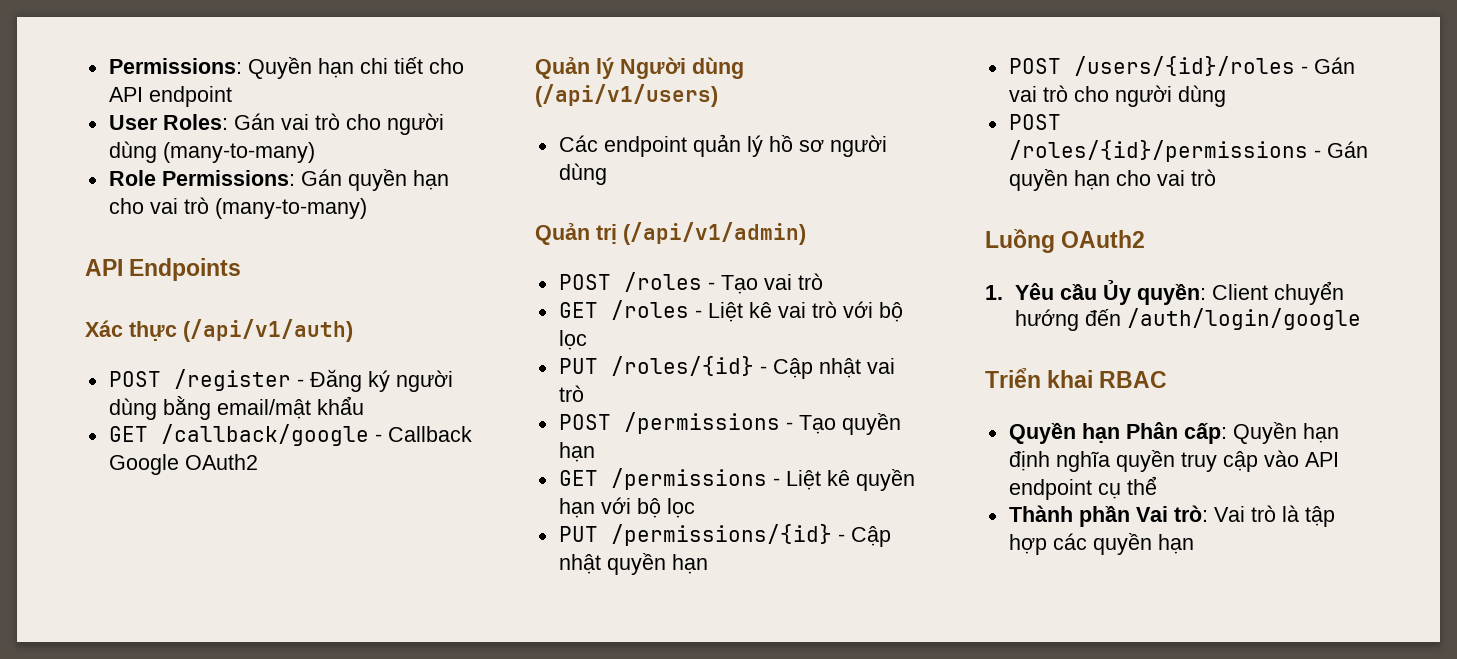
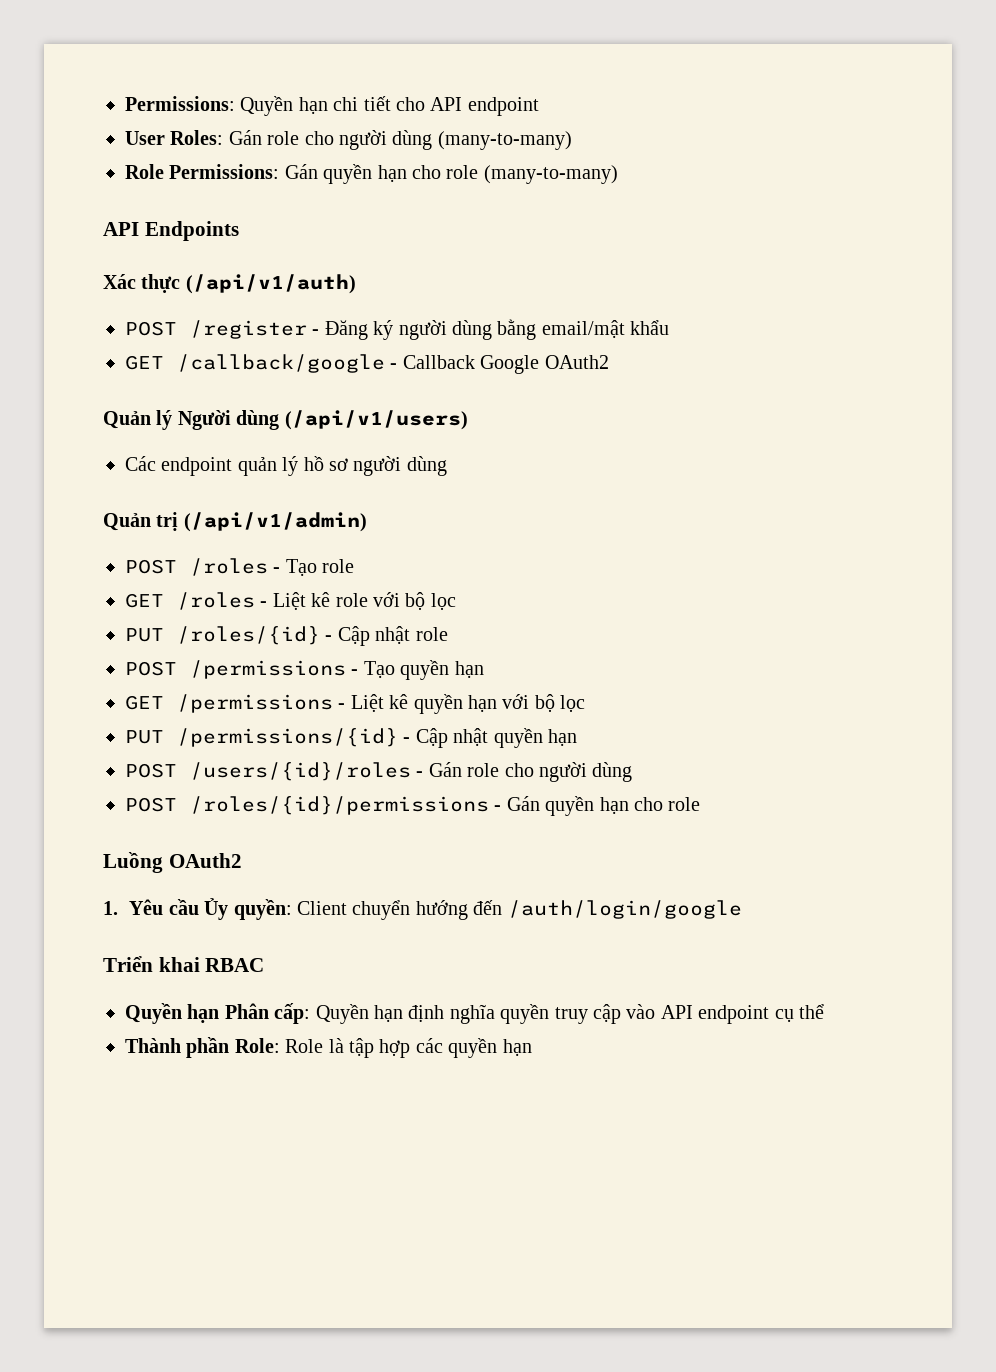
- User Roles: Gán vai trò cho người dùng (many-to-many)
+ User Roles: Gán role cho người dùng (many-to-many)
- Role Permissions: Gán quyền hạn cho vai trò (many-to-many)
+ Role Permissions: Gán quyền hạn cho role (many-to-many)
- POST /roles - Tạo vai trò
+ POST /roles - Tạo role
- GET /roles - Liệt kê vai trò với bộ lọc
+ GET /roles - Liệt kê role với bộ lọc
- PUT /roles/{id} - Cập nhật vai trò
+ PUT /roles/{id} - Cập nhật role
- POST /users/{id}/roles - Gán vai trò cho người dùng
+ POST /users/{id}/roles - Gán role cho người dùng
- POST /roles/{id}/permissions - Gán quyền hạn cho vai trò
+ POST /roles/{id}/permissions - Gán quyền hạn cho role
- Thành phần Vai trò: Vai trò là tập hợp các quyền hạn
+ Thành phần Role: Role là tập hợp các quyền hạn

